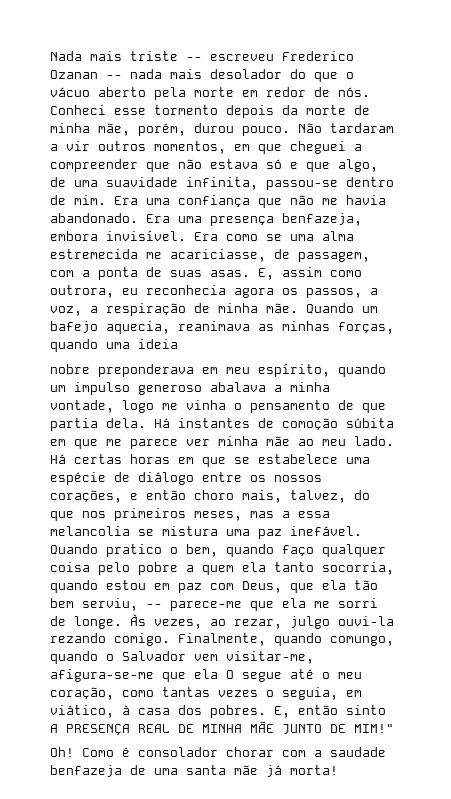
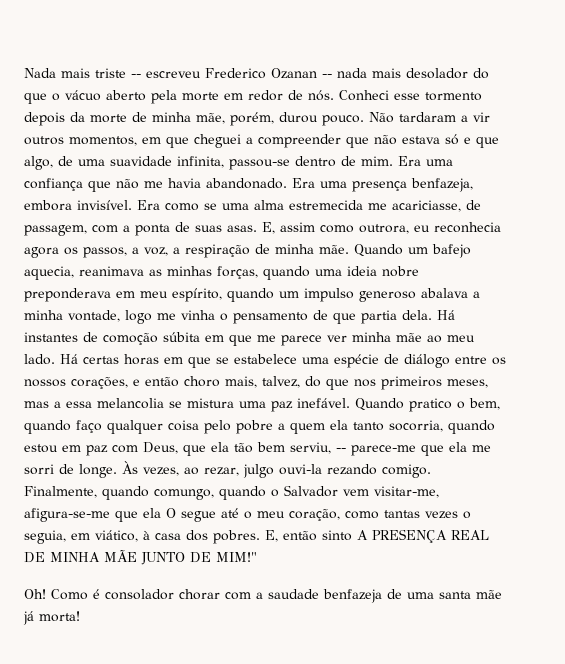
- Quando um bafejo aquecia, reanimava as minhas forças, quando uma ideia
- nobre preponderava em meu espírito, quando um impulso generoso abalava a minha vontade, logo me vinha o pensamento de que partia dela.
+ Quando um bafejo aquecia, reanimava as minhas forças, quando uma ideia nobre preponderava em meu espírito, quando um impulso generoso abalava a minha vontade, logo me vinha o pensamento de que partia dela.

